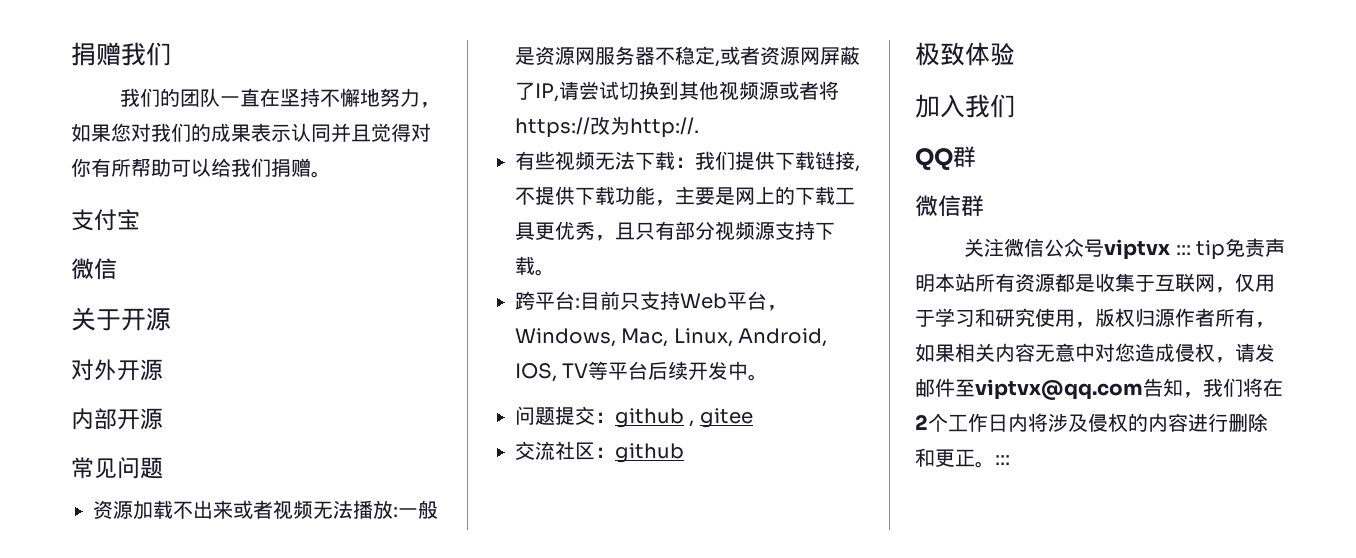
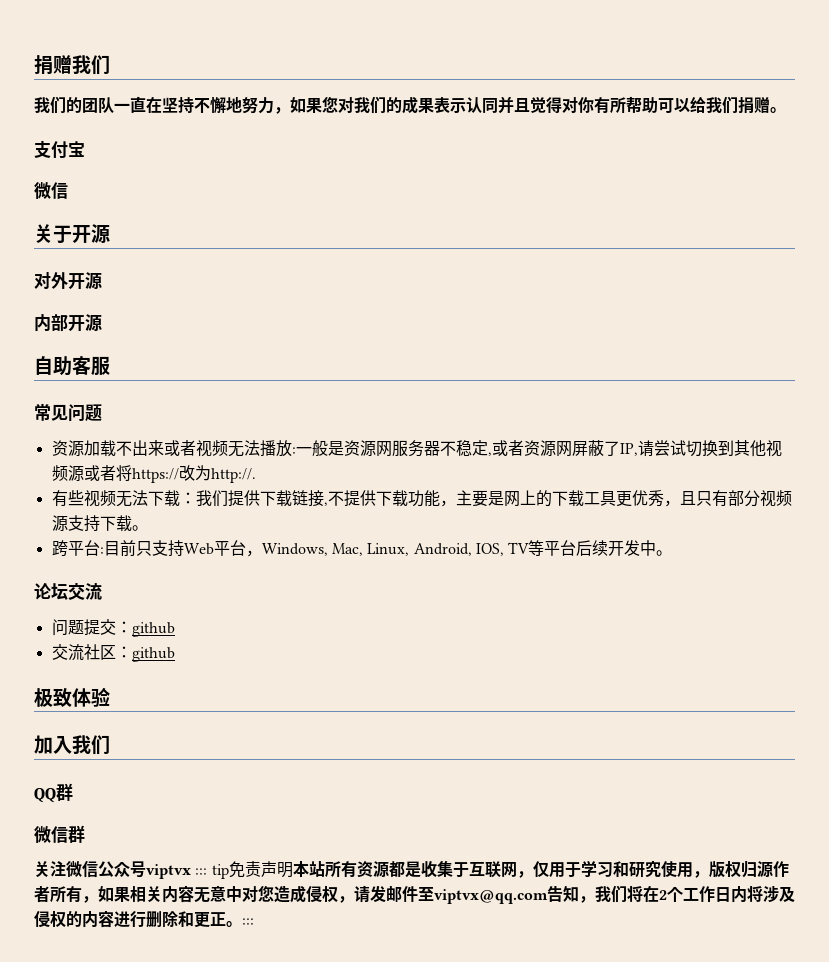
+ 自助客服
+ 论坛交流
- 问题提交：github , gitee
+ 问题提交：github

